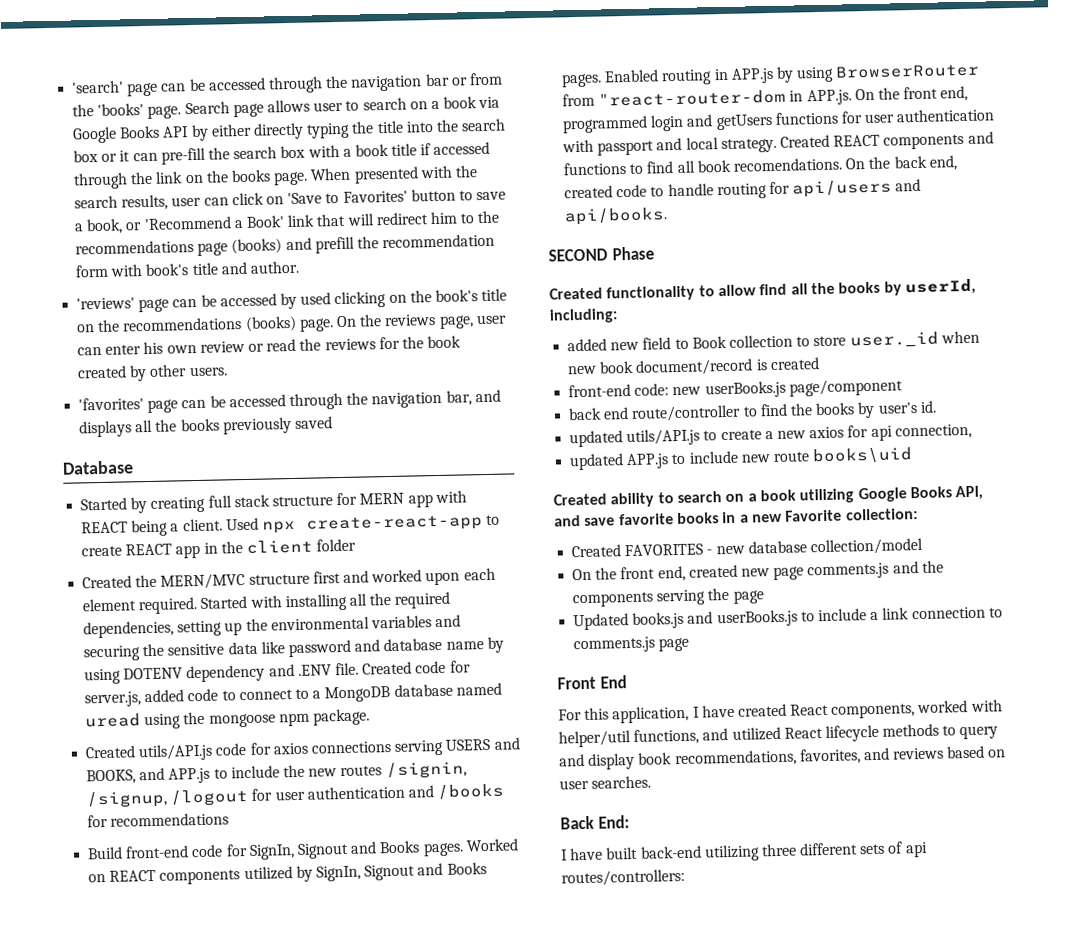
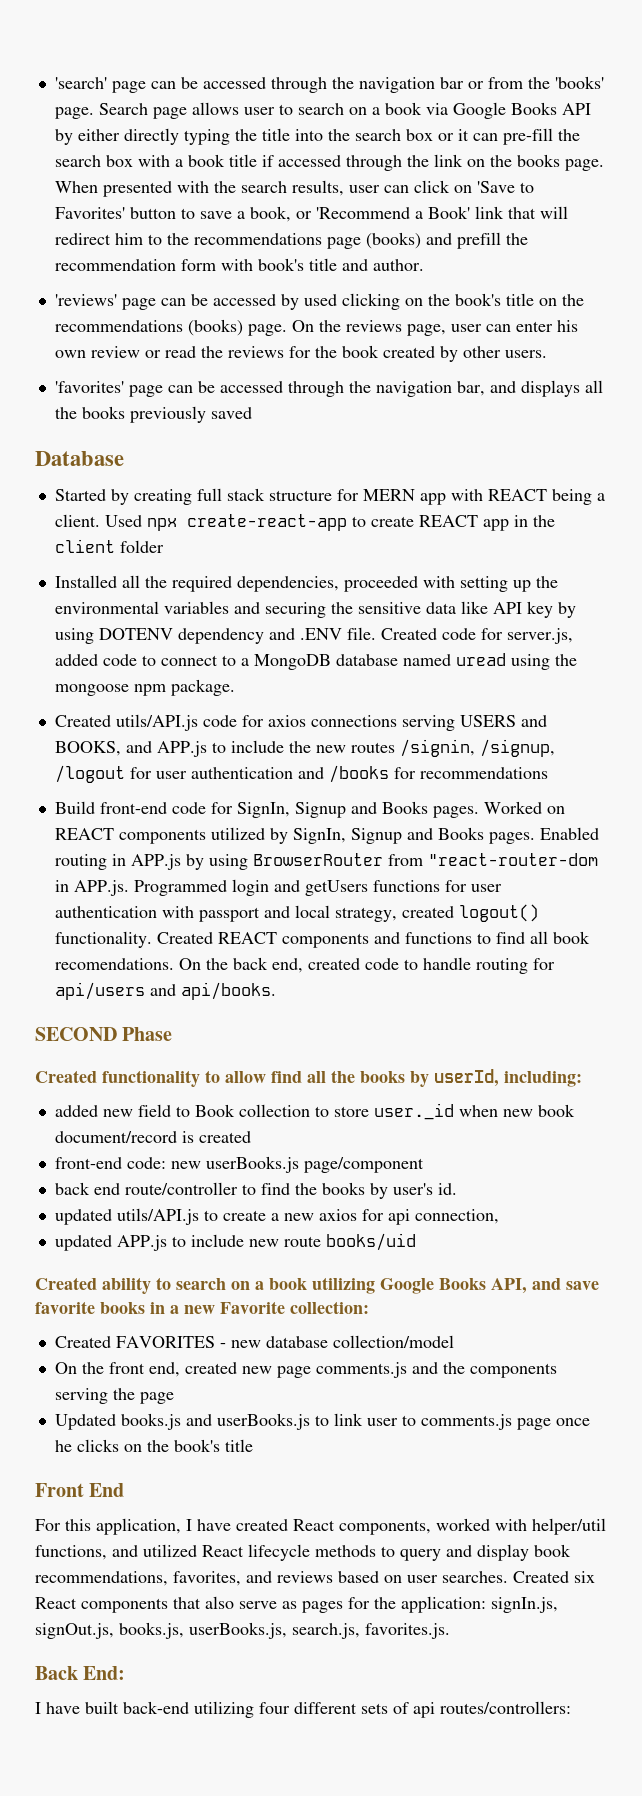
- Created the MERN/MVC structure first and worked upon each element required. Started with installing all the required dependencies, setting up the environmental variables and securing the sensitive data like password and database name by using DOTENV dependency and .ENV file.
+ Installed all the required dependencies, proceeded with setting up the environmental variables and securing the sensitive data like API key by using DOTENV dependency and .ENV file.
- Build front-end code for SignIn, Signout and Books pages.
+ Build front-end code for SignIn, Signup and Books pages.
- Worked on REACT components utilized by SignIn, Signout and Books pages.
+ Worked on REACT components utilized by SignIn, Signup and Books pages.
- Enabled routing in APP.js by using BrowserRouter from "react-router-dom in APP.js. On the front end, programmed login and getUsers functions for user authentication with passport and local strategy.
+ Enabled routing in APP.js by using BrowserRouter from "react-router-dom in APP.js. Programmed login and getUsers functions for user authentication with passport and local strategy, created logout() functionality.
- updated APP.js to include new route books\uid
+ updated APP.js to include new route books/uid
- Updated books.js and userBooks.js to include a link connection to comments.js page
+ Updated books.js and userBooks.js to link user to comments.js page once he clicks on the book's title
+ Created six React components that also serve as pages for the application: signIn.js, signOut.js, books.js, userBooks.js, search.js, favorites.js.
- I have built back-end utilizing three different sets of api routes/controllers:
+ I have built back-end utilizing four different sets of api routes/controllers:

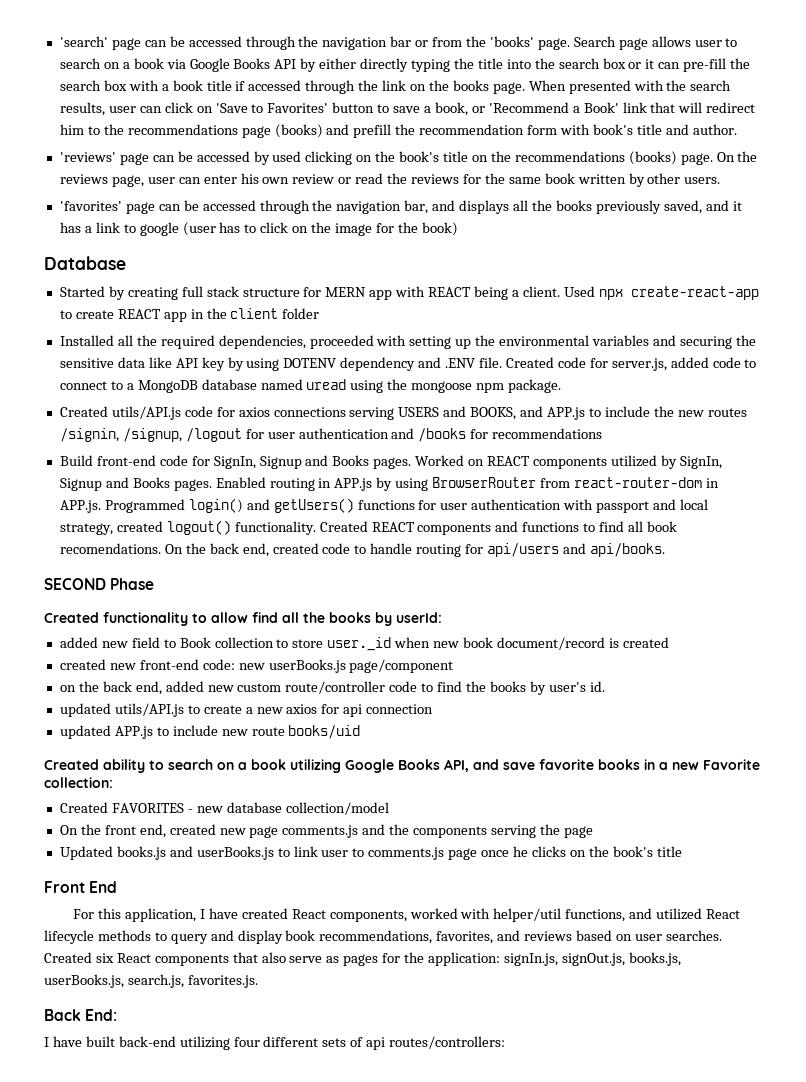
- On the reviews page, user can enter his own review or read the reviews for the book created by other users.
+ On the reviews page, user can enter his own review or read the reviews for the same book written by other users.
- 'favorites' page can be accessed through the navigation bar, and displays all the books previously saved
+ 'favorites' page can be accessed through the navigation bar, and displays all the books previously saved, and it has a link to google (user has to click on the image for the book)
- Enabled routing in APP.js by using BrowserRouter from "react-router-dom in APP.js. Programmed login and getUsers functions for user authentication with passport and local strategy, created logout() functionality.
+ Enabled routing in APP.js by using BrowserRouter from react-router-dom in APP.js. Programmed login() and getUsers() functions for user authentication with passport and local strategy, created logout() functionality.
- Created functionality to allow find all the books by userId, including:
+ Created functionality to allow find all the books by userId:
- front-end code: new userBooks.js page/component
+ created new front-end code: new userBooks.js page/component
- back end route/controller to find the books by user's id.
+ on the back end, added new custom route/controller code to find the books by user's id.
- updated utils/API.js to create a new axios for api connection,
+ updated utils/API.js to create a new axios for api connection

